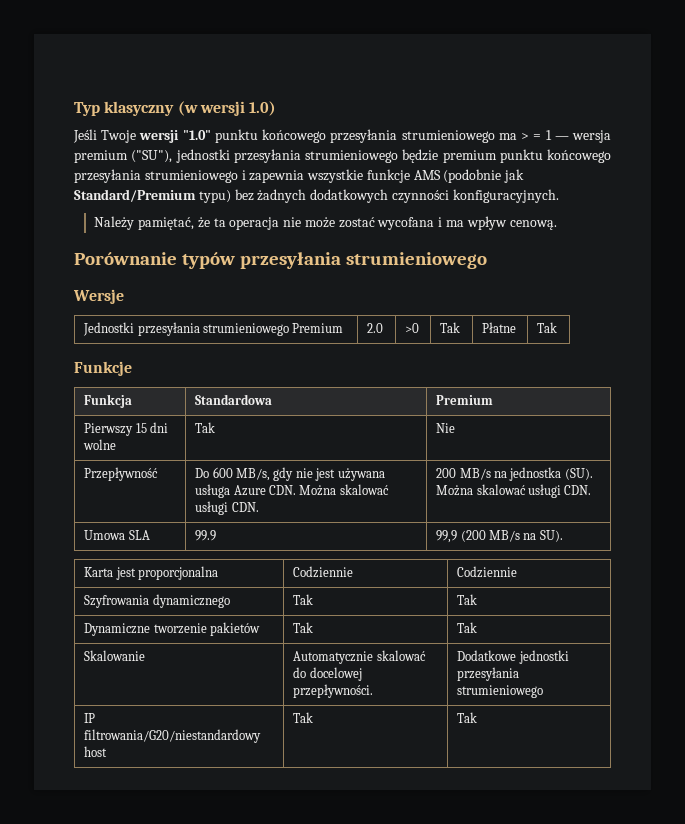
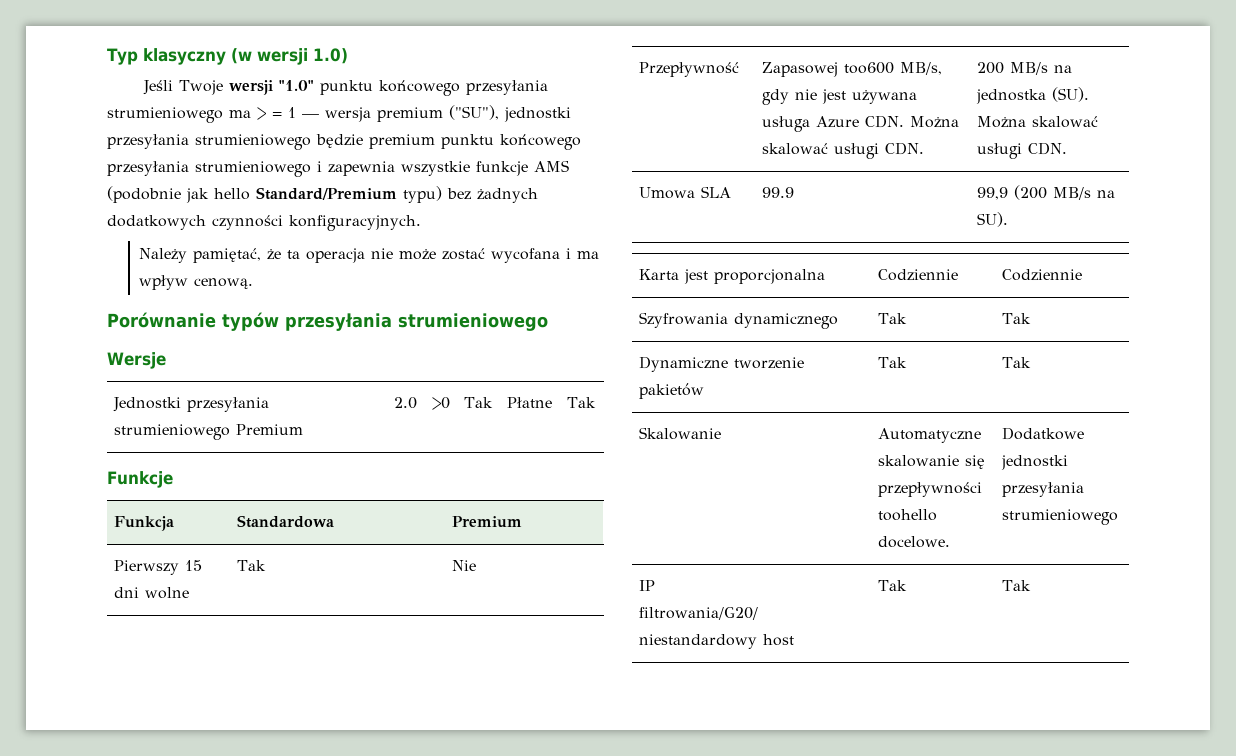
- Jeśli Twoje wersji "1.0" punktu końcowego przesyłania strumieniowego ma > = 1 — wersja premium ("SU"), jednostki przesyłania strumieniowego będzie premium punktu końcowego przesyłania strumieniowego i zapewnia wszystkie funkcje AMS (podobnie jak Standard/Premium typu) bez żadnych dodatkowych czynności konfiguracyjnych.
+ Jeśli Twoje wersji "1.0" punktu końcowego przesyłania strumieniowego ma > = 1 — wersja premium ("SU"), jednostki przesyłania strumieniowego będzie premium punktu końcowego przesyłania strumieniowego i zapewnia wszystkie funkcje AMS (podobnie jak hello Standard/Premium typu) bez żadnych dodatkowych czynności konfiguracyjnych.
- Przepływność | Do 600 MB/s, gdy nie jest używana usługa Azure CDN. Można skalować usługi CDN. | 200 MB/s na jednostka (SU). Można skalować usługi CDN.
+ Przepływność | Zapasowej too600 MB/s, gdy nie jest używana usługa Azure CDN. Można skalować usługi CDN. | 200 MB/s na jednostka (SU). Można skalować usługi CDN.
- Skalowanie | Automatycznie skalować do docelowej przepływności. | Dodatkowe jednostki przesyłania strumieniowego
+ Skalowanie | Automatyczne skalowanie się przepływności toohello docelowe. | Dodatkowe jednostki przesyłania strumieniowego

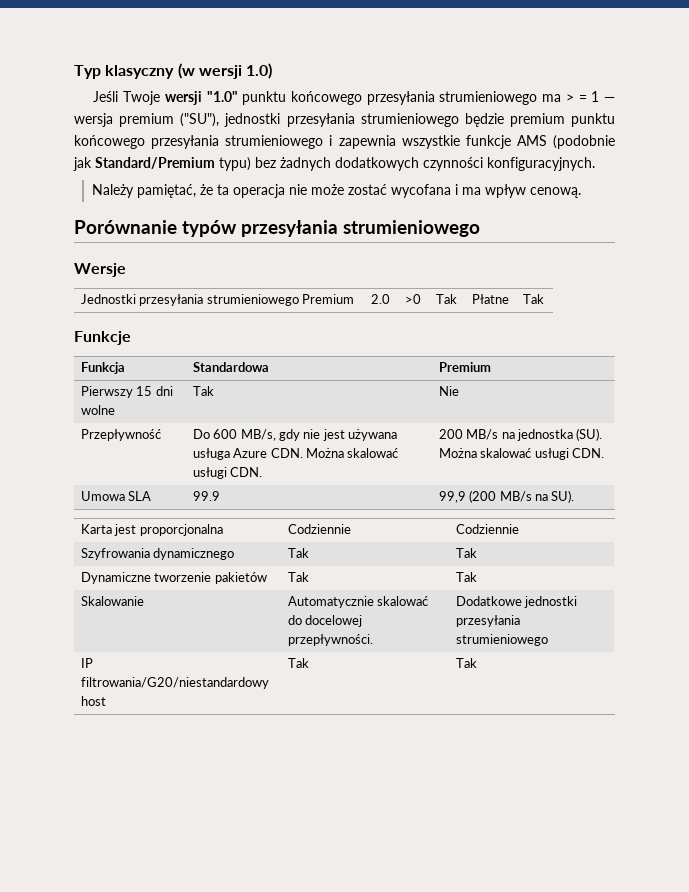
- Jeśli Twoje wersji "1.0" punktu końcowego przesyłania strumieniowego ma > = 1 — wersja premium ("SU"), jednostki przesyłania strumieniowego będzie premium punktu końcowego przesyłania strumieniowego i zapewnia wszystkie funkcje AMS (podobnie jak hello Standard/Premium typu) bez żadnych dodatkowych czynności konfiguracyjnych.
+ Jeśli Twoje wersji "1.0" punktu końcowego przesyłania strumieniowego ma > = 1 — wersja premium ("SU"), jednostki przesyłania strumieniowego będzie premium punktu końcowego przesyłania strumieniowego i zapewnia wszystkie funkcje AMS (podobnie jak Standard/Premium typu) bez żadnych dodatkowych czynności konfiguracyjnych.
- Przepływność | Zapasowej too600 MB/s, gdy nie jest używana usługa Azure CDN. Można skalować usługi CDN. | 200 MB/s na jednostka (SU). Można skalować usługi CDN.
+ Przepływność | Do 600 MB/s, gdy nie jest używana usługa Azure CDN. Można skalować usługi CDN. | 200 MB/s na jednostka (SU). Można skalować usługi CDN.
- Skalowanie | Automatyczne skalowanie się przepływności toohello docelowe. | Dodatkowe jednostki przesyłania strumieniowego
+ Skalowanie | Automatycznie skalować do docelowej przepływności. | Dodatkowe jednostki przesyłania strumieniowego

